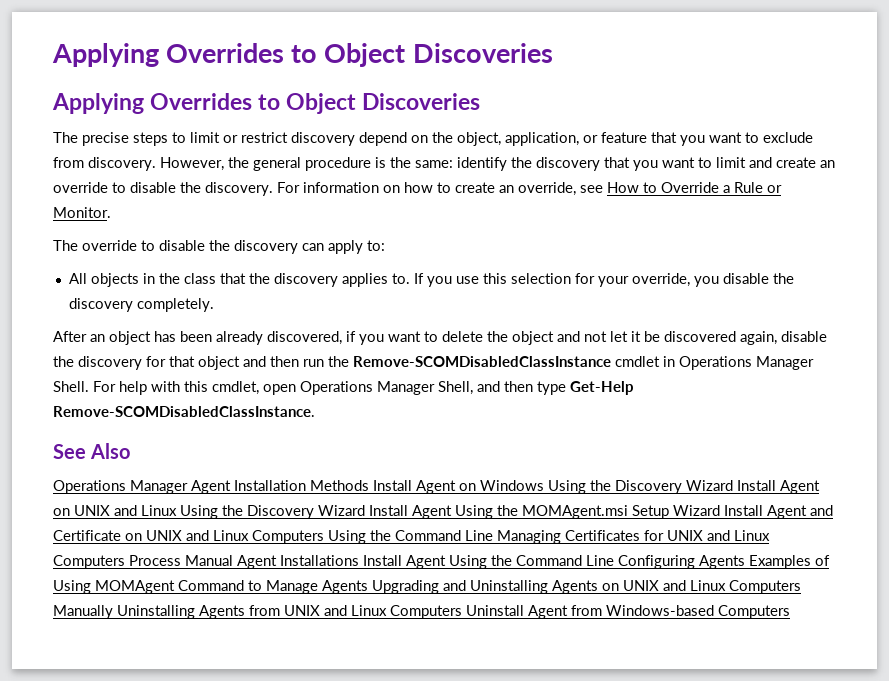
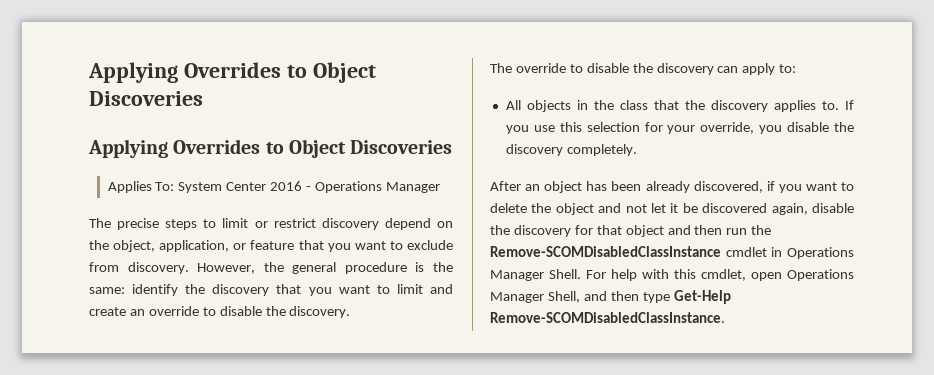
+ Applies To: System Center 2016 - Operations Manager
- For information on how to create an override, see How to Override a Rule or Monitor.
- See Also
- Operations Manager Agent Installation Methods Install Agent on Windows Using the Discovery Wizard Install Agent on UNIX and Linux Using the Discovery Wizard Install Agent Using the MOMAgent.msi Setup Wizard Install Agent and Certificate on UNIX and Linux Computers Using the Command Line Managing Certificates for UNIX and Linux Computers Process Manual Agent Installations Install Agent Using the Command Line Configuring Agents Examples of Using MOMAgent Command to Manage Agents Upgrading and Uninstalling Agents on UNIX and Linux Computers Manually Uninstalling Agents from UNIX and Linux Computers Uninstall Agent from Windows-based Computers

